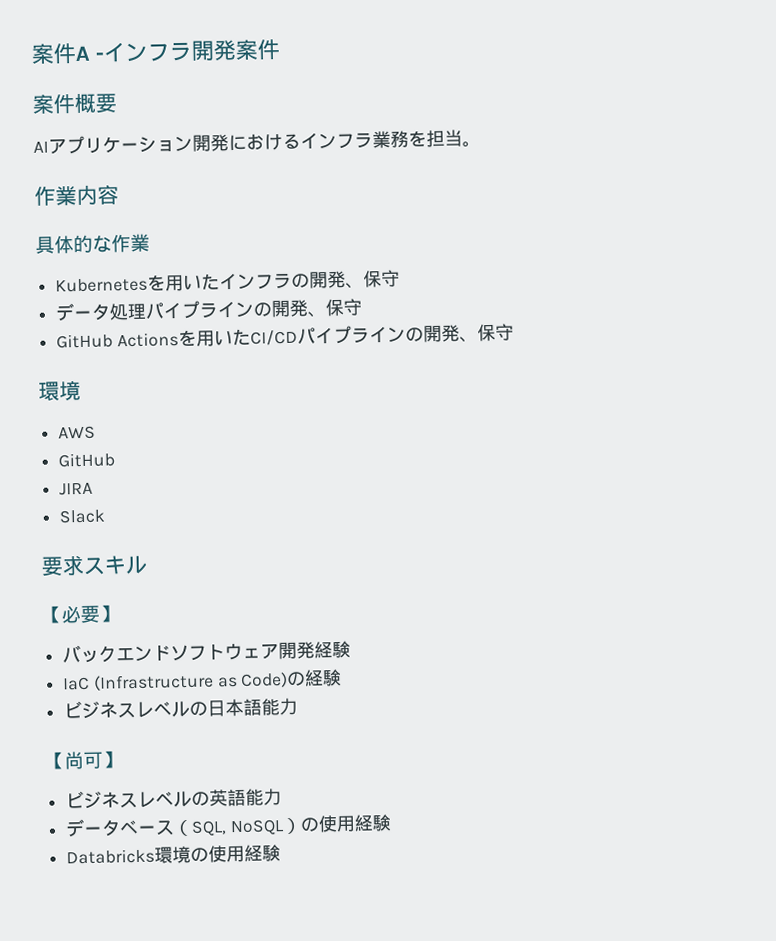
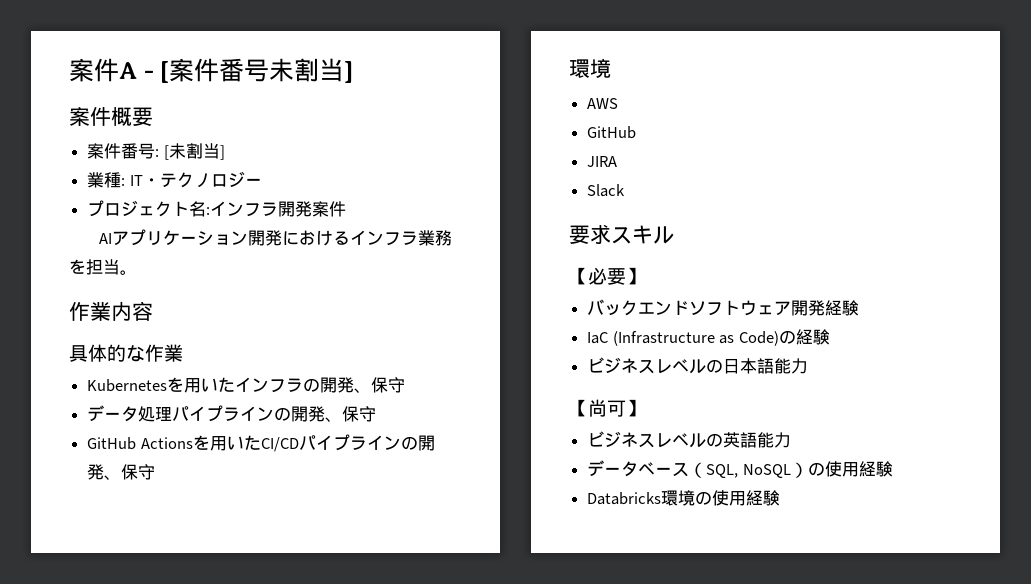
- 案件A -インフラ開発案件
+ 案件A - [案件番号未割当]
+ 案件概要
+ 案件番号: [未割当]
+ 業種: IT・テクノロジー
+ プロジェクト名:インフラ開発案件
- 案件概要

